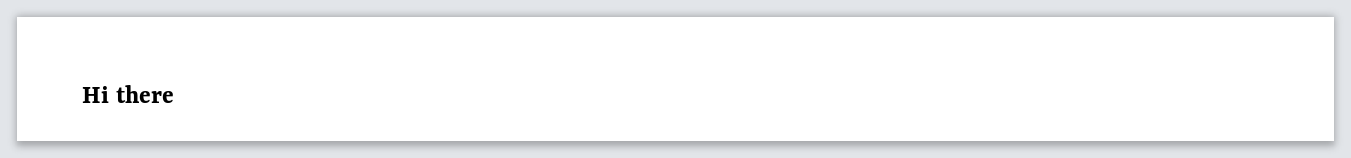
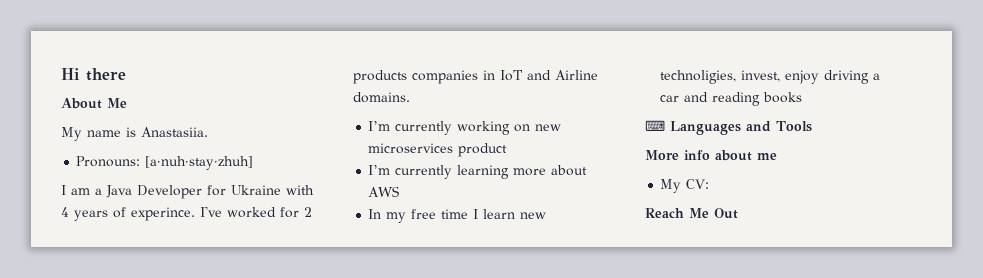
+ About Me
+ My name is Anastasiia.
+ Pronouns: [a·nuh·stay·zhuh]
+ I am a Java Developer for Ukraine with 4 years of experince. I've worked for 2 products companies in IoT and Airline domains.
+ I’m currently working on new microservices product
+ I’m currently learning more about AWS
+ In my free time I learn new technoligies, invest, enjoy driving a car and reading books
+ ⌨ Languages and Tools
+ More info about me
+ My CV:
+ Reach Me Out

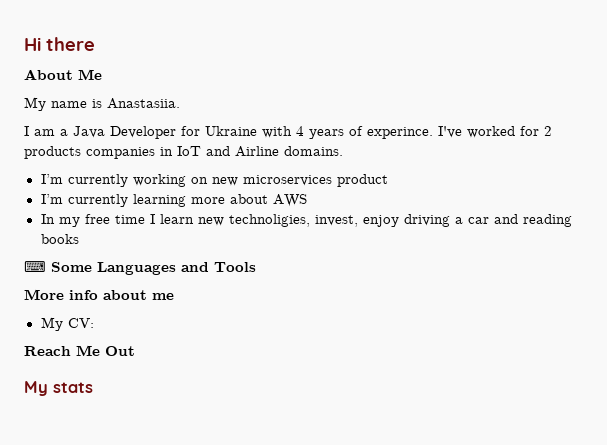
- Pronouns: [a·nuh·stay·zhuh]
- ⌨ Languages and Tools
+ ⌨ Some Languages and Tools
+ My stats

